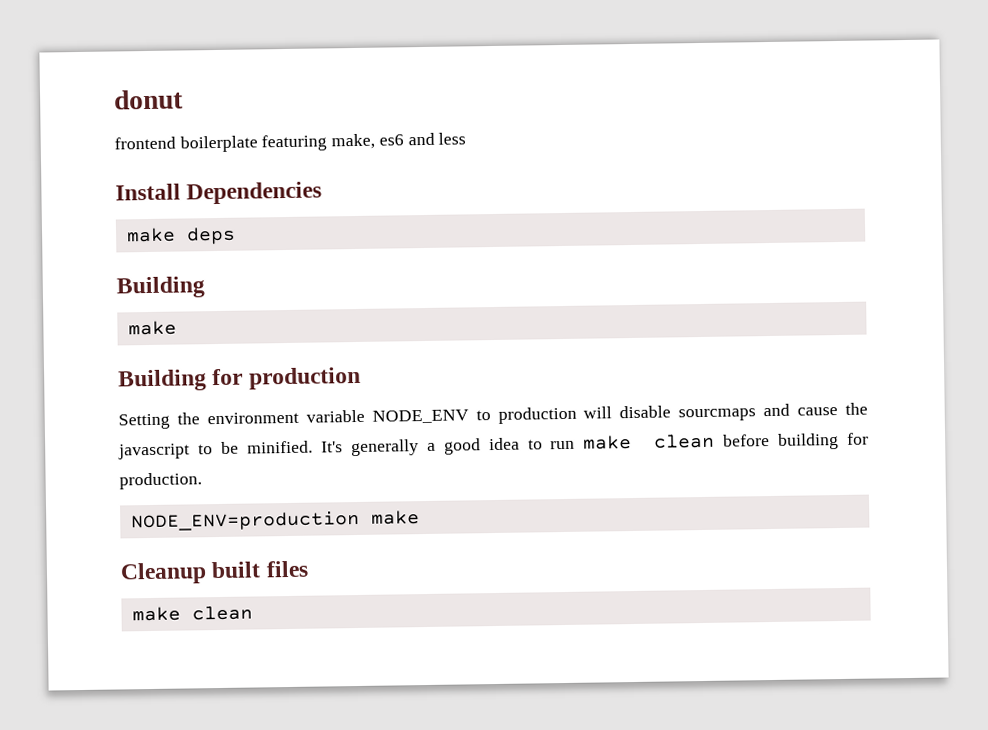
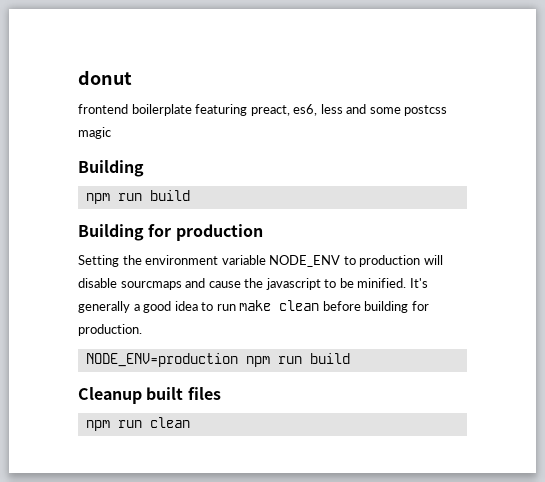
- frontend boilerplate featuring make, es6 and less
- Install Dependencies
- make deps
+ frontend boilerplate featuring preact, es6, less and some postcss magic
  Building
- make
+ npm run build
- NODE_ENV=production make
+ NODE_ENV=production npm run build
  Cleanup built files
- make clean
+ npm run clean

